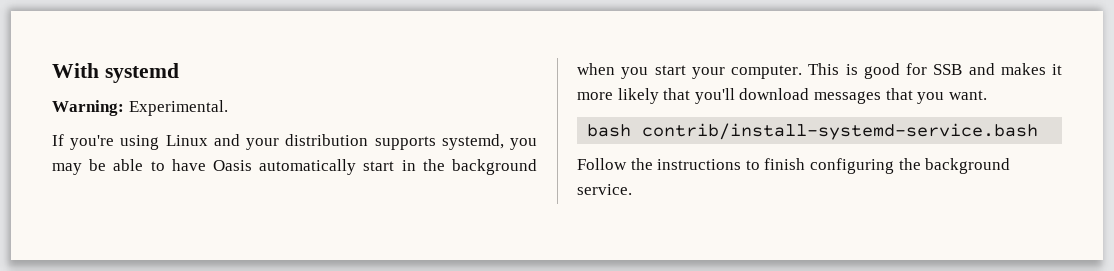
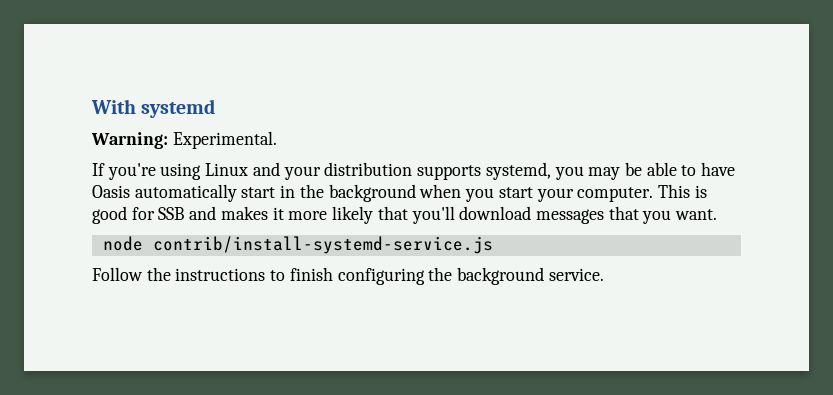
- bash contrib/install-systemd-service.bash
+ node contrib/install-systemd-service.js

